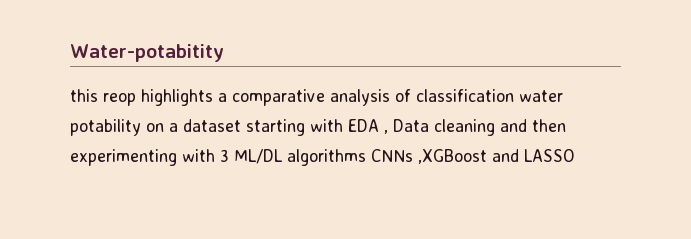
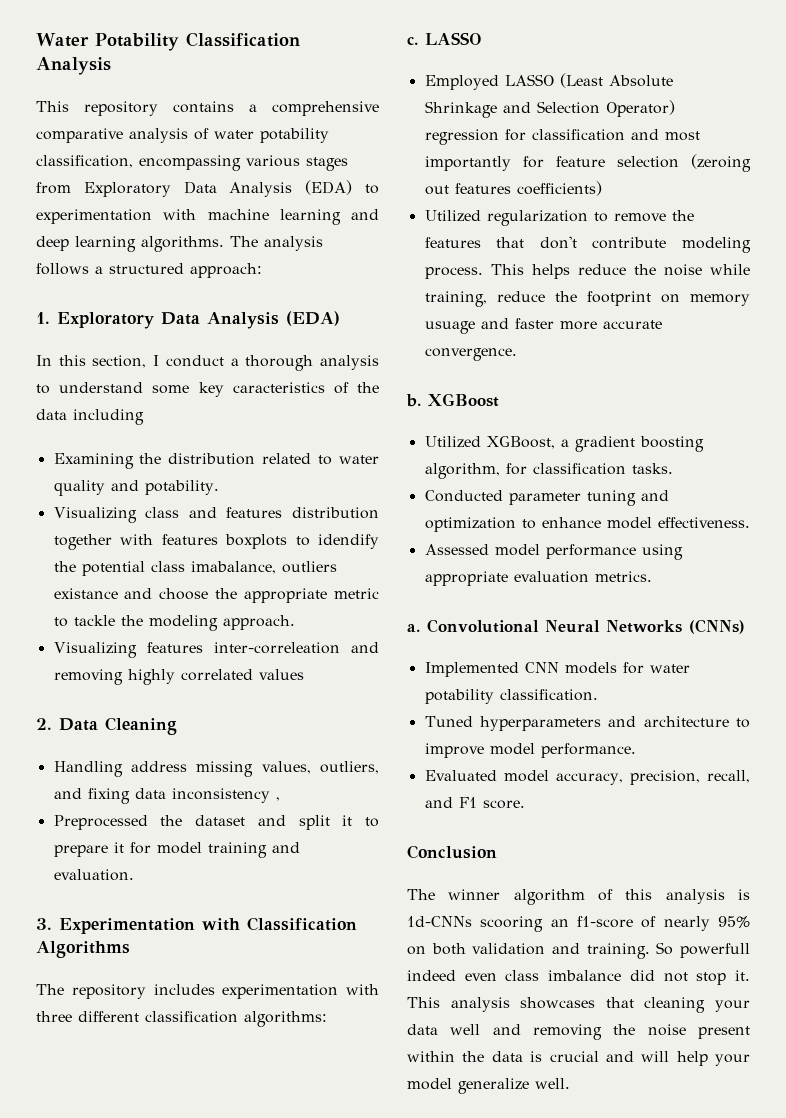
- Water-potabitity
- this reop highlights a comparative analysis of classification water potability on a dataset starting with EDA , Data cleaning and then experimenting with 3 ML/DL algorithms CNNs ,XGBoost and LASSO
+ Water Potability Classification Analysis
+ This repository contains a comprehensive comparative analysis of water potability classification, encompassing various stages from Exploratory Data Analysis (EDA) to experimentation with machine learning and deep learning algorithms. The analysis follows a structured approach:
+ 1. Exploratory Data Analysis (EDA)
+ In this section, I conduct a thorough analysis to understand some key caracteristics of the data including
+ Examining the distribution related to water quality and potability.
+ Visualizing class and features distribution together with features boxplots to idendify the potential class imabalance, outliers existance and choose the appropriate metric to tackle the modeling approach.
+ Visualizing features inter-correleation and removing highly correlated values
+ 2. Data Cleaning
+ Handling address missing values, outliers, and fixing data inconsistency ,
+ Preprocessed the dataset and split it to prepare it for model training and evaluation.
+ 3. Experimentation with Classification Algorithms
+ The repository includes experimentation with three different classification algorithms:
+ c. LASSO
+ Employed LASSO (Least Absolute Shrinkage and Selection Operator) regression for classification and most importantly for feature selection (zeroing out features coefficients)
+ Utilized regularization to remove the features that don't contribute modeling process. This helps reduce the noise while training, reduce the footprint on memory usuage and faster more accurate convergence.
+ b. XGBoost
+ Utilized XGBoost, a gradient boosting algorithm, for classification tasks.
+ Conducted parameter tuning and optimization to enhance model effectiveness.
+ Assessed model performance using appropriate evaluation metrics.
+ a. Convolutional Neural Networks (CNNs)
+ Implemented CNN models for water potability classification.
+ Tuned hyperparameters and architecture to improve model performance.
+ Evaluated model accuracy, precision, recall, and F1 score.
+ Conclusion
+ The winner algorithm of this analysis is 1d-CNNs scooring an f1-score of nearly 95% on both validation and training. So powerfull indeed even class imbalance did not stop it. This analysis showcases that cleaning your data well and removing the noise present within the data is crucial and will help your model generalize well.

